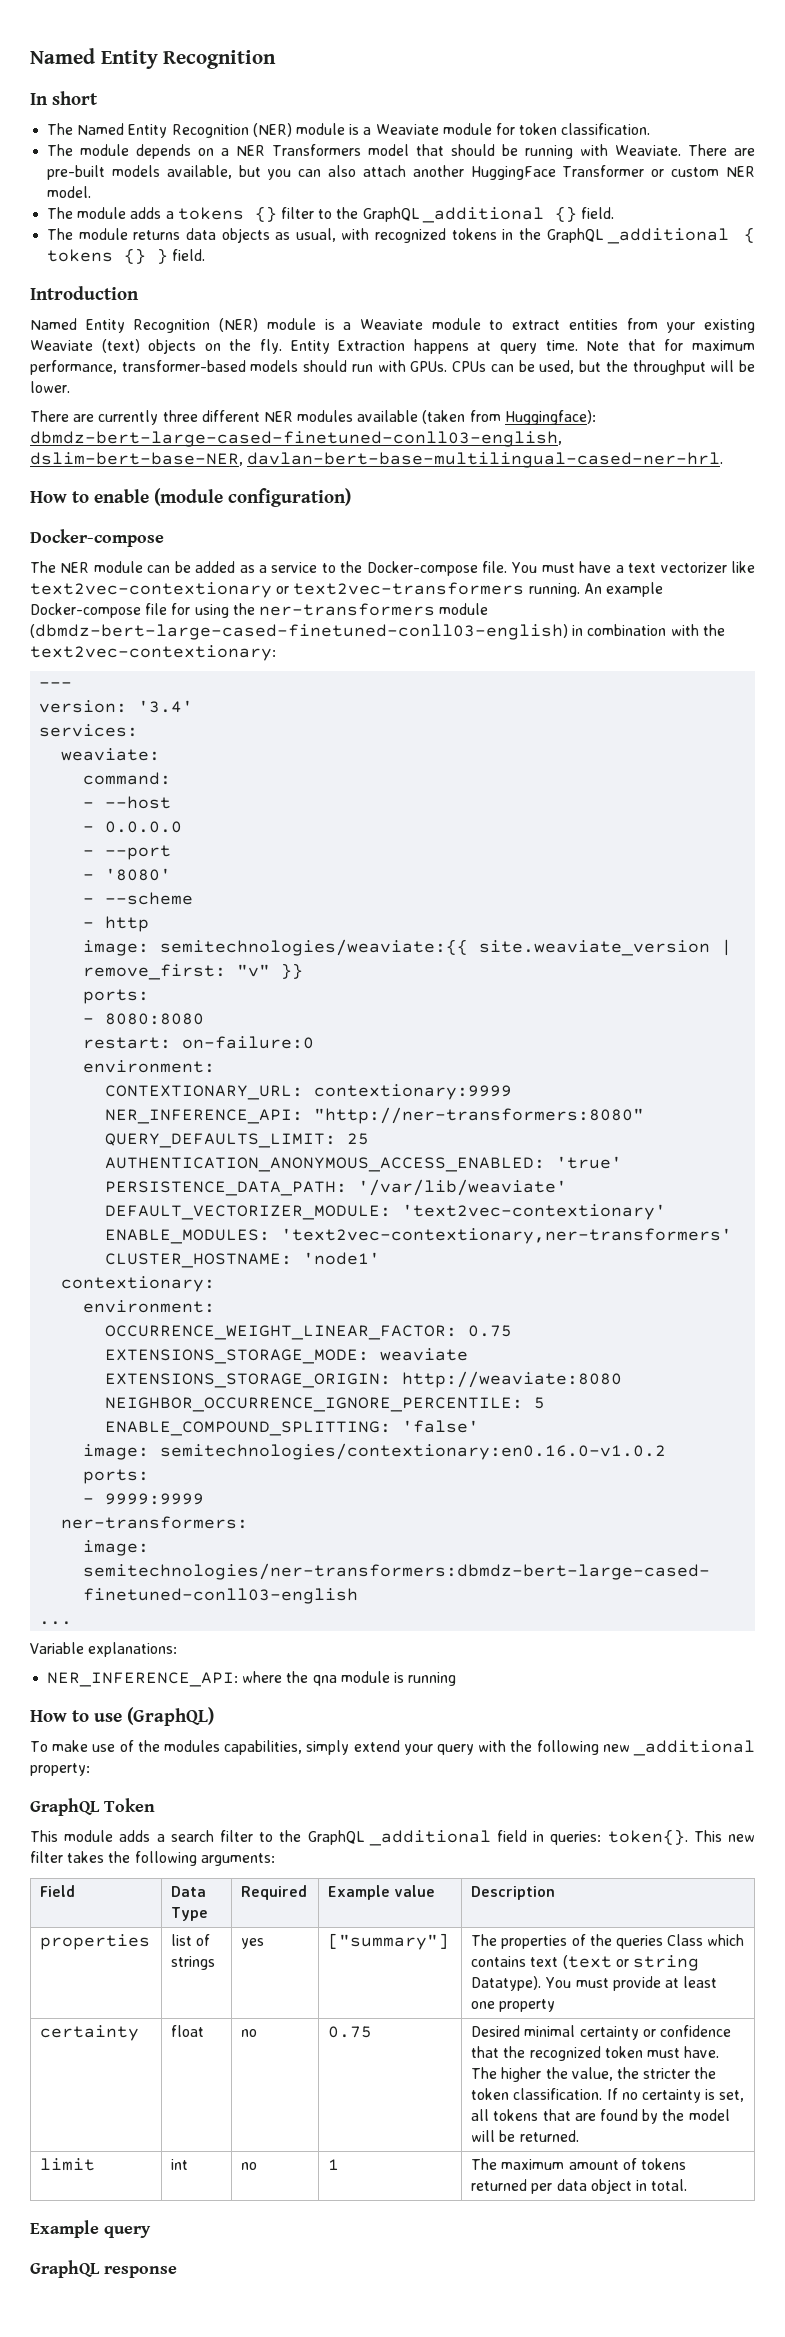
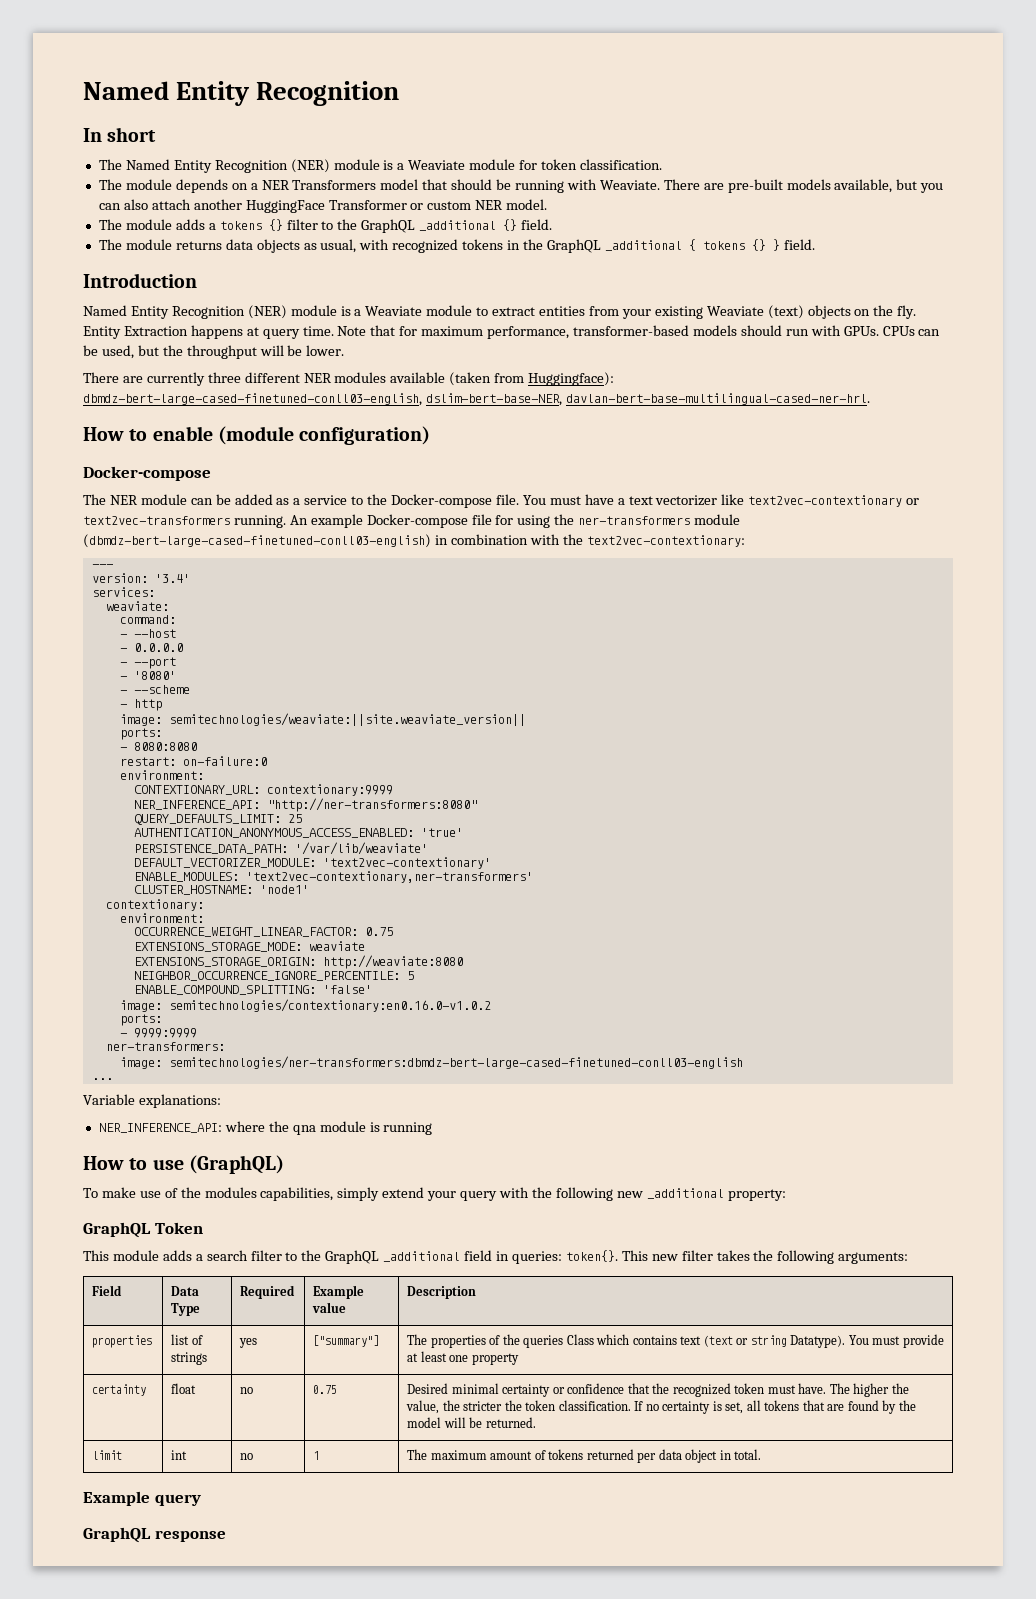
- image: semitechnologies/weaviate:{{ site.weaviate_version | remove_first: "v" }}
+ image: semitechnologies/weaviate:||site.weaviate_version||

